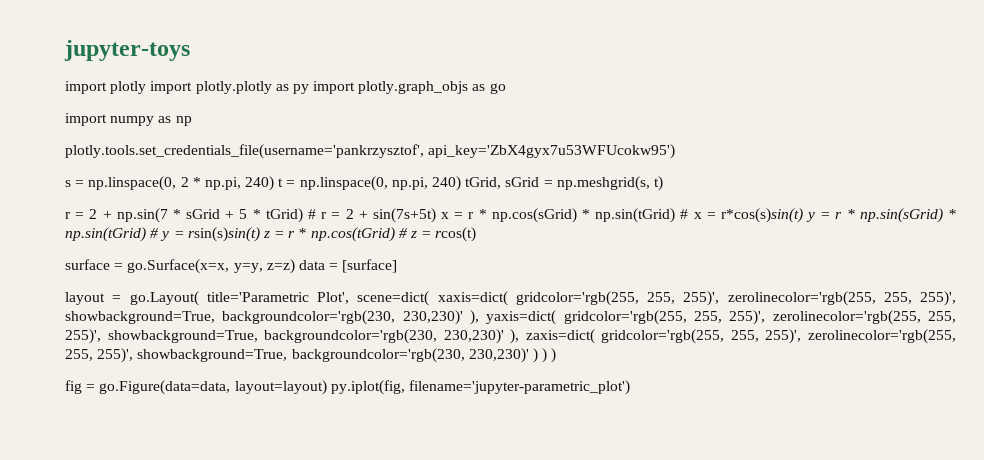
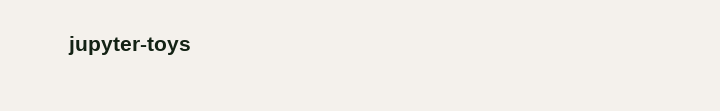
- import plotly import plotly.plotly as py import plotly.graph_objs as go
- import numpy as np
- plotly.tools.set_credentials_file(username='pankrzysztof', api_key='ZbX4gyx7u53WFUcokw95')
- s = np.linspace(0, 2 * np.pi, 240) t = np.linspace(0, np.pi, 240) tGrid, sGrid = np.meshgrid(s, t)
- r = 2 + np.sin(7 * sGrid + 5 * tGrid) # r = 2 + sin(7s+5t) x = r * np.cos(sGrid) * np.sin(tGrid) # x = r*cos(s)sin(t) y = r * np.sin(sGrid) * np.sin(tGrid) # y = rsin(s)sin(t) z = r * np.cos(tGrid) # z = rcos(t)
- surface = go.Surface(x=x, y=y, z=z) data = [surface]
- layout = go.Layout( title='Parametric Plot', scene=dict( xaxis=dict( gridcolor='rgb(255, 255, 255)', zerolinecolor='rgb(255, 255, 255)', showbackground=True, backgroundcolor='rgb(230, 230,230)' ), yaxis=dict( gridcolor='rgb(255, 255, 255)', zerolinecolor='rgb(255, 255, 255)', showbackground=True, backgroundcolor='rgb(230, 230,230)' ), zaxis=dict( gridcolor='rgb(255, 255, 255)', zerolinecolor='rgb(255, 255, 255)', showbackground=True, backgroundcolor='rgb(230, 230,230)' ) ) )
- fig = go.Figure(data=data, layout=layout) py.iplot(fig, filename='jupyter-parametric_plot')

